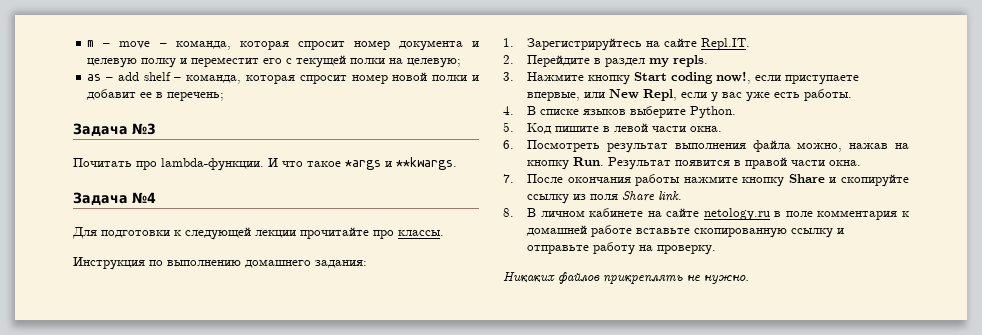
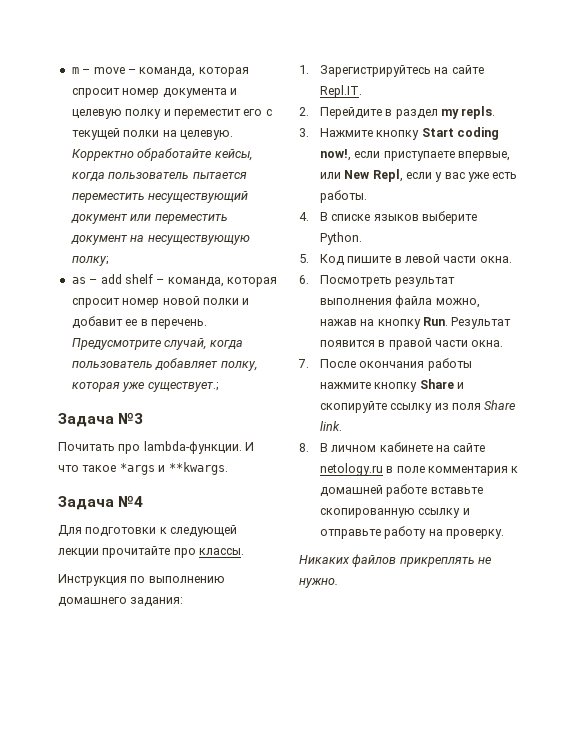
- m – move – команда, которая спросит номер документа и целевую полку и переместит его с текущей полки на целевую;
+ m – move – команда, которая спросит номер документа и целевую полку и переместит его с текущей полки на целевую. Корректно обработайте кейсы, когда пользователь пытается переместить несуществующий документ или переместить документ на несуществующую полку;
- as – add shelf – команда, которая спросит номер новой полки и добавит ее в перечень;
+ as – add shelf – команда, которая спросит номер новой полки и добавит ее в перечень. Предусмотрите случай, когда пользователь добавляет полку, которая уже существует.;

